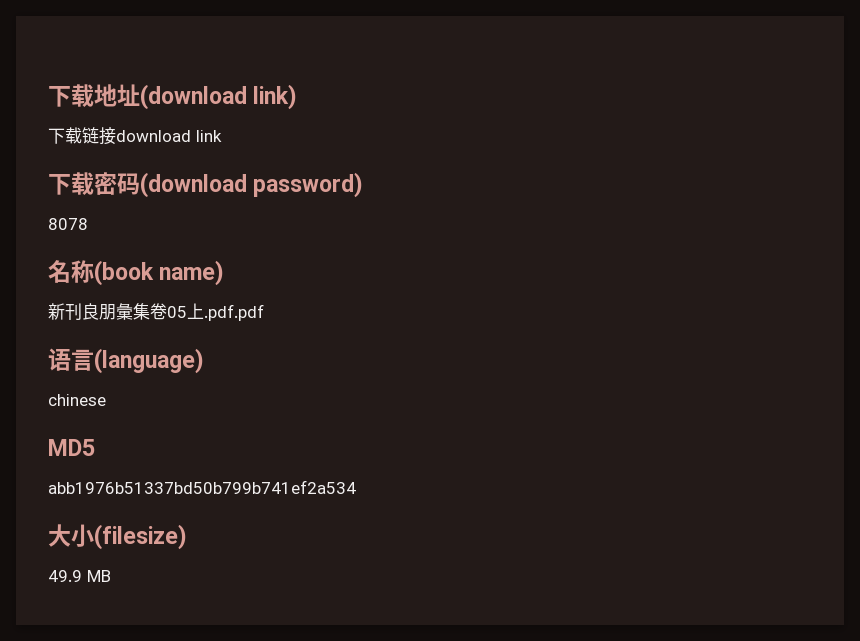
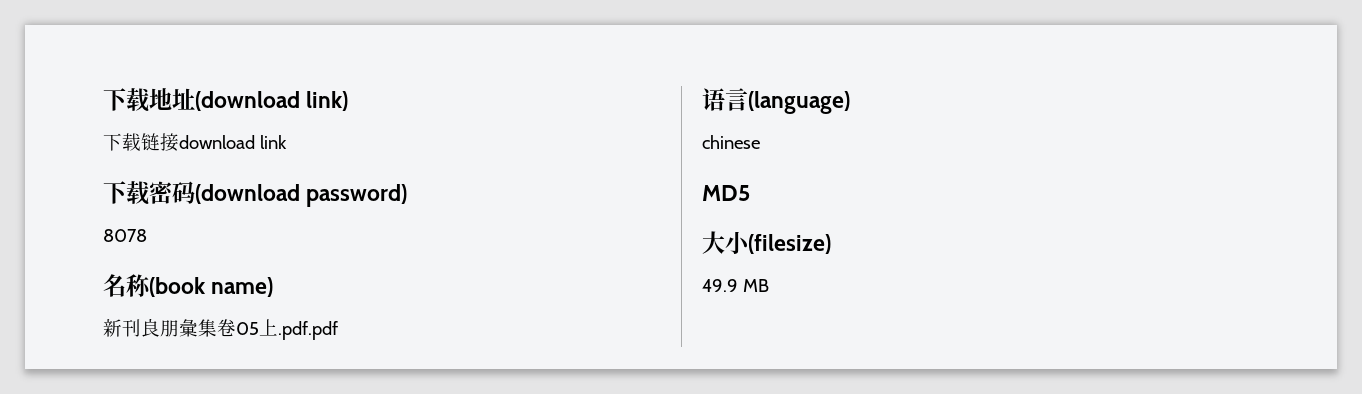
- abb1976b51337bd50b799b741ef2a534

